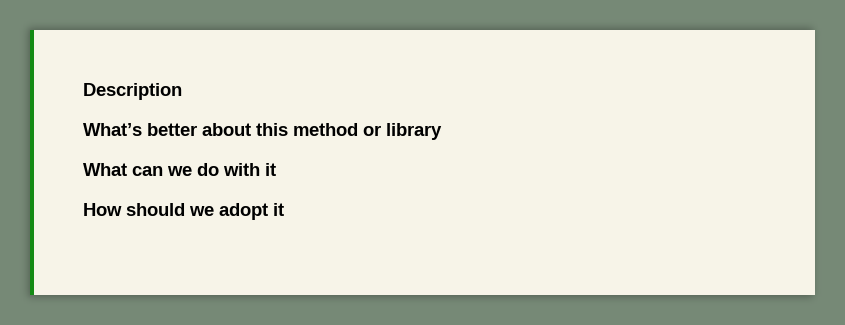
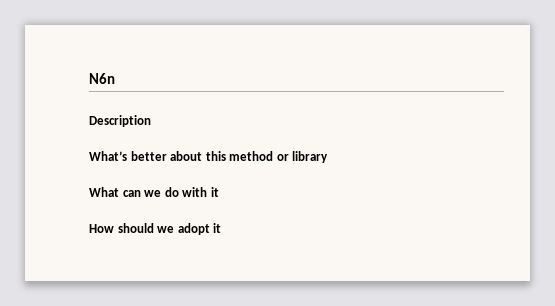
+ N6n

